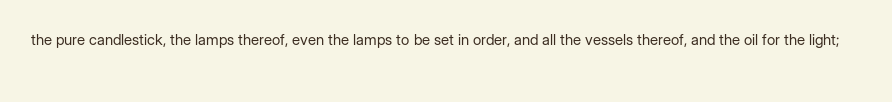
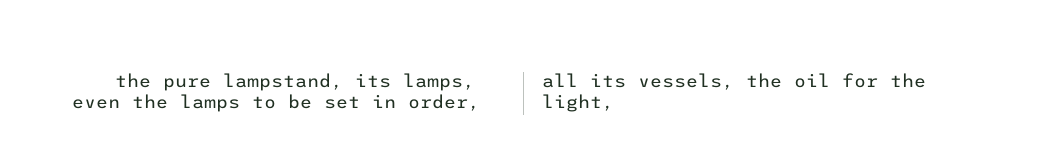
- the pure candlestick, the lamps thereof, even the lamps to be set in order, and all the vessels thereof, and the oil for the light;
+ the pure lampstand, its lamps, even the lamps to be set in order, all its vessels, the oil for the light,

